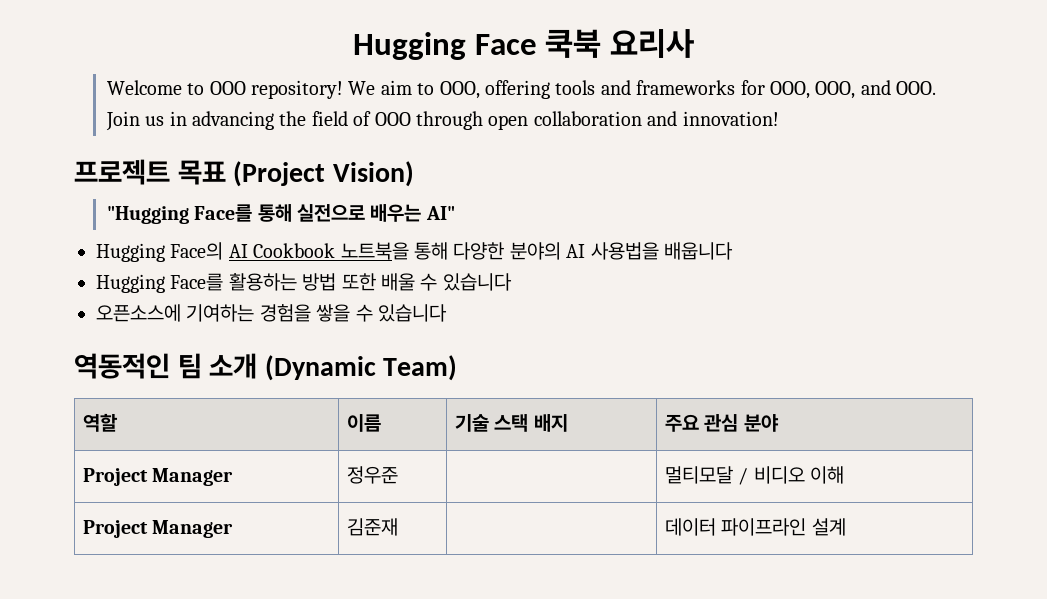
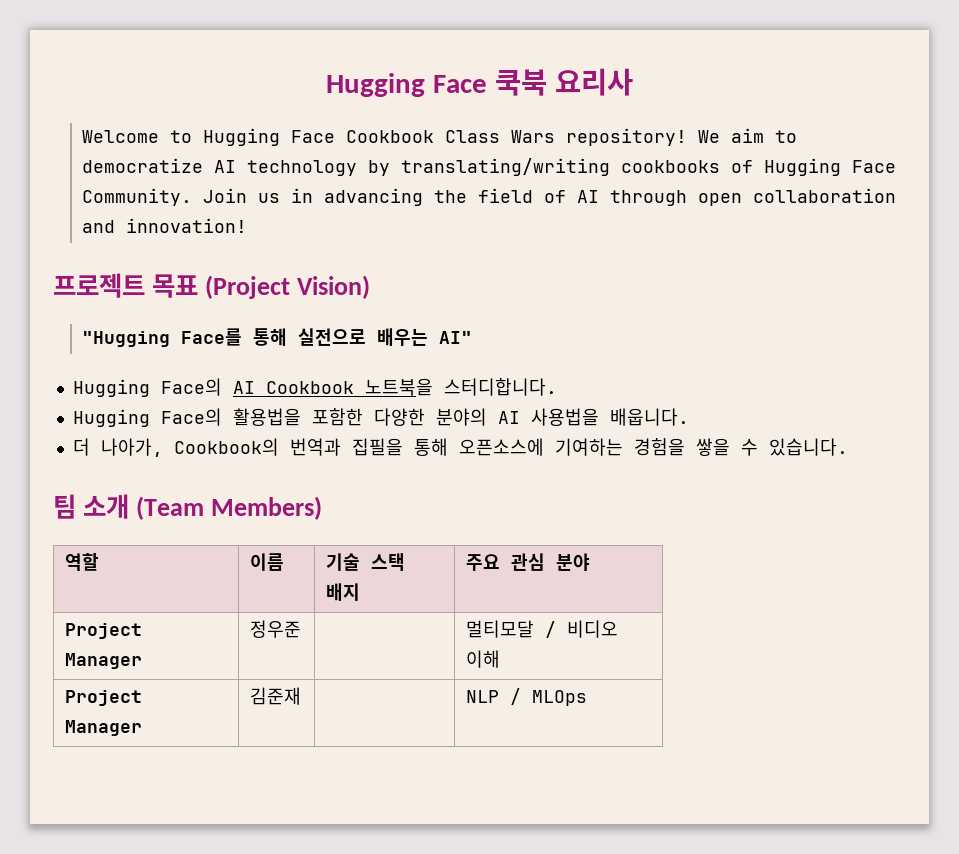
- Welcome to OOO repository! We aim to OOO, offering tools and frameworks for OOO, OOO, and OOO. Join us in advancing the field of OOO through open collaboration and innovation!
+ Welcome to Hugging Face Cookbook Class Wars repository! We aim to democratize AI technology by translating/writing cookbooks of Hugging Face Community. Join us in advancing the field of AI through open collaboration and innovation!
- Hugging Face의 AI Cookbook 노트북을 통해 다양한 분야의 AI 사용법을 배웁니다
- Hugging Face를 활용하는 방법 또한 배울 수 있습니다
- 오픈소스에 기여하는 경험을 쌓을 수 있습니다
- 역동적인 팀 소개 (Dynamic Team)
+ Hugging Face의 AI Cookbook 노트북을 스터디합니다.
+ Hugging Face의 활용법을 포함한 다양한 분야의 AI 사용법을 배웁니다.
+ 더 나아가, Cookbook의 번역과 집필을 통해 오픈소스에 기여하는 경험을 쌓을 수 있습니다.
+ 팀 소개 (Team Members)
- Project Manager | 김준재 | | 데이터 파이프라인 설계
+ Project Manager | 김준재 | | NLP / MLOps

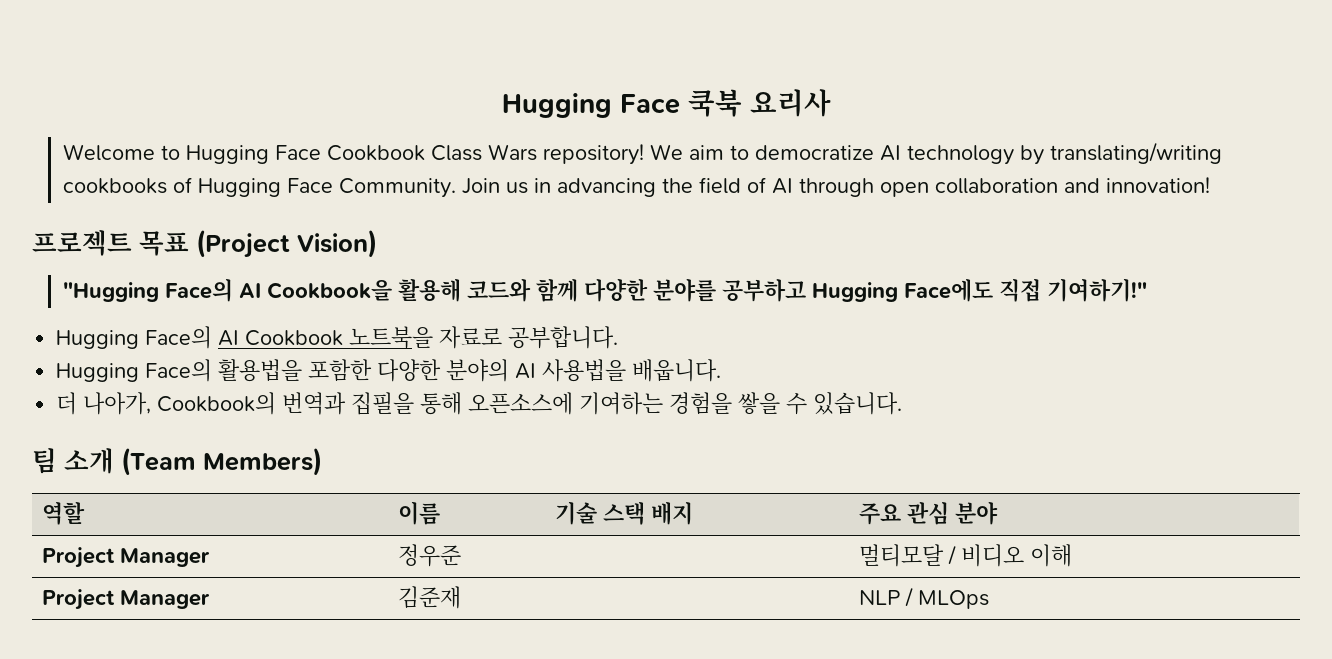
- "Hugging Face를 통해 실전으로 배우는 AI"
+ "Hugging Face의 AI Cookbook을 활용해 코드와 함께 다양한 분야를 공부하고 Hugging Face에도 직접 기여하기!"
- Hugging Face의 AI Cookbook 노트북을 스터디합니다.
+ Hugging Face의 AI Cookbook 노트북을 자료로 공부합니다.

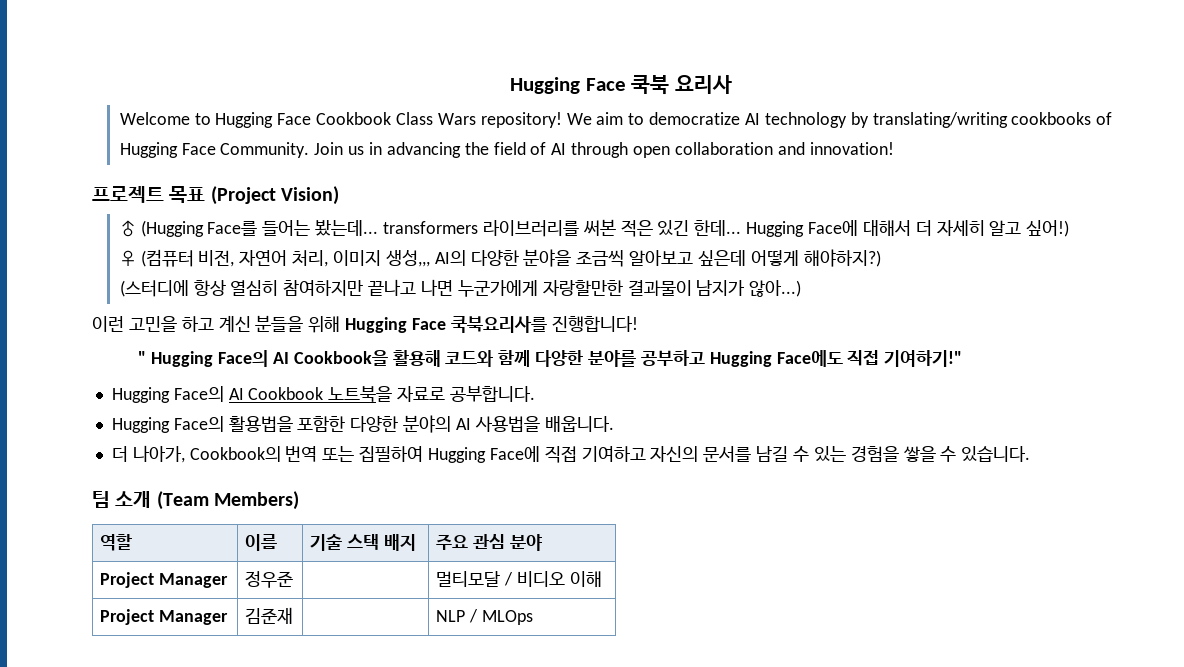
- "Hugging Face의 AI Cookbook을 활용해 코드와 함께 다양한 분야를 공부하고 Hugging Face에도 직접 기여하기!"
+ ♂ (Hugging Face를 들어는 봤는데... transformers 라이브러리를 써본 적은 있긴 한데... Hugging Face에 대해서 더 자세히 알고 싶어!)
+ ♀ (컴퓨터 비전, 자연어 처리, 이미지 생성,,, AI의 다양한 분야을 조금씩 알아보고 싶은데 어떻게 해야하지?)
+ (스터디에 항상 열심히 참여하지만 끝나고 나면 누군가에게 자랑할만한 결과물이 남지가 않아...)
+ 이런 고민을 하고 계신 분들을 위해 Hugging Face 쿡북요리사를 진행합니다!
+ " Hugging Face의 AI Cookbook을 활용해 코드와 함께 다양한 분야를 공부하고 Hugging Face에도 직접 기여하기!"
- 더 나아가, Cookbook의 번역과 집필을 통해 오픈소스에 기여하는 경험을 쌓을 수 있습니다.
+ 더 나아가, Cookbook의 번역 또는 집필하여 Hugging Face에 직접 기여하고 자신의 문서를 남길 수 있는 경험을 쌓을 수 있습니다.

